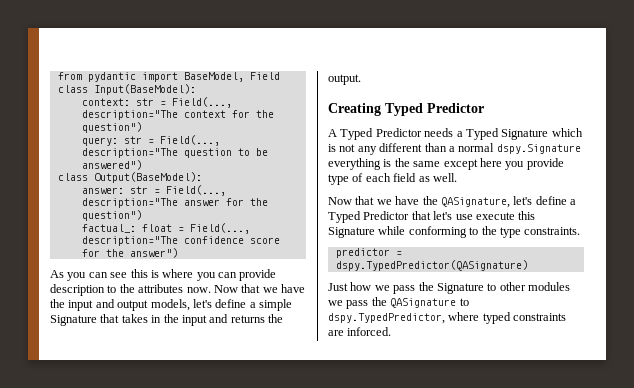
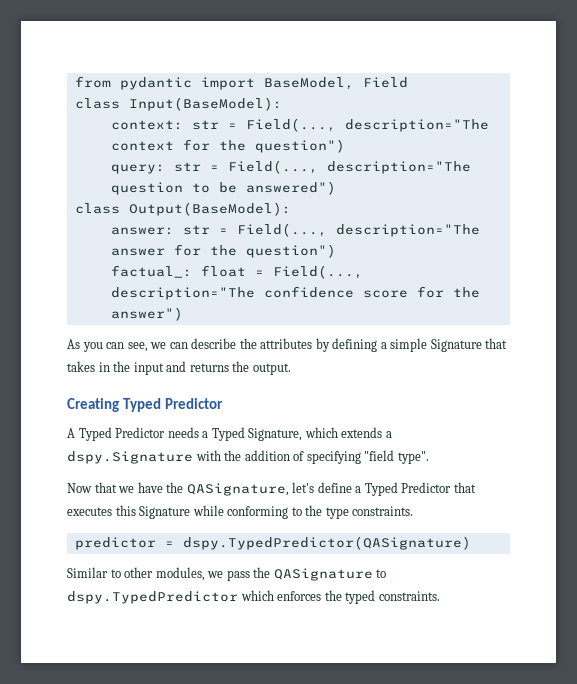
- As you can see this is where you can provide description to the attributes now. Now that we have the input and output models, let's define a simple Signature that takes in the input and returns the output.
+ As you can see, we can describe the attributes by defining a simple Signature that takes in the input and returns the output.
- A Typed Predictor needs a Typed Signature which is not any different than a normal dspy.Signature everything is the same except here you provide type of each field as well.
+ A Typed Predictor needs a Typed Signature, which extends a dspy.Signature with the addition of specifying "field type".
- Now that we have the QASignature, let's define a Typed Predictor that let's use execute this Signature while conforming to the type constraints.
+ Now that we have the QASignature, let's define a Typed Predictor that executes this Signature while conforming to the type constraints.
- Just how we pass the Signature to other modules we pass the QASignature to dspy.TypedPredictor, where typed constraints are inforced.
+ Similar to other modules, we pass the QASignature to dspy.TypedPredictor which enforces the typed constraints.

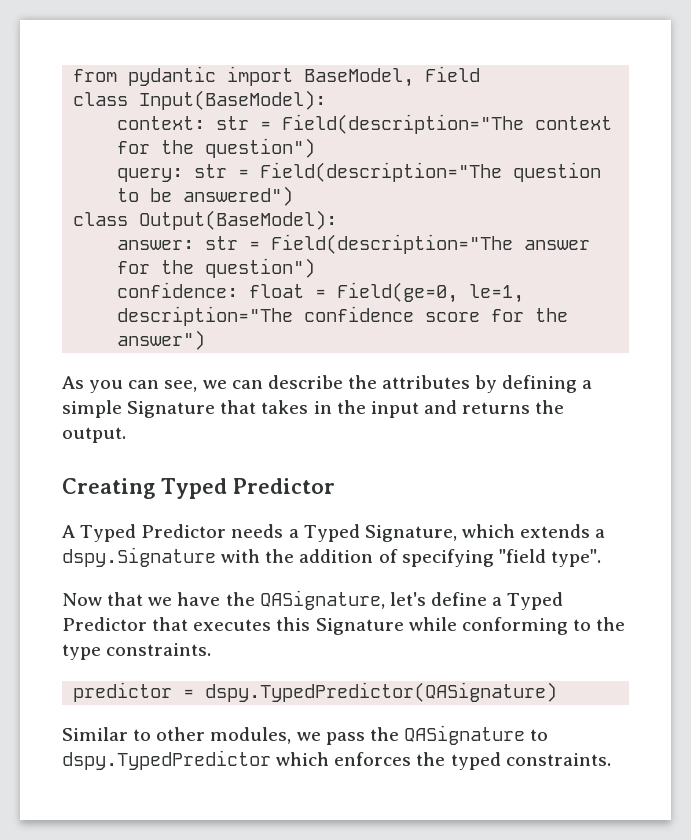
- context: str = Field(..., description="The context for the question")
+ context: str = Field(description="The context for the question")
- query: str = Field(..., description="The question to be answered")
+ query: str = Field(description="The question to be answered")
- answer: str = Field(..., description="The answer for the question")
+ answer: str = Field(description="The answer for the question")
- factual_: float = Field(..., description="The confidence score for the answer")
+ confidence: float = Field(ge=0, le=1, description="The confidence score for the answer")

